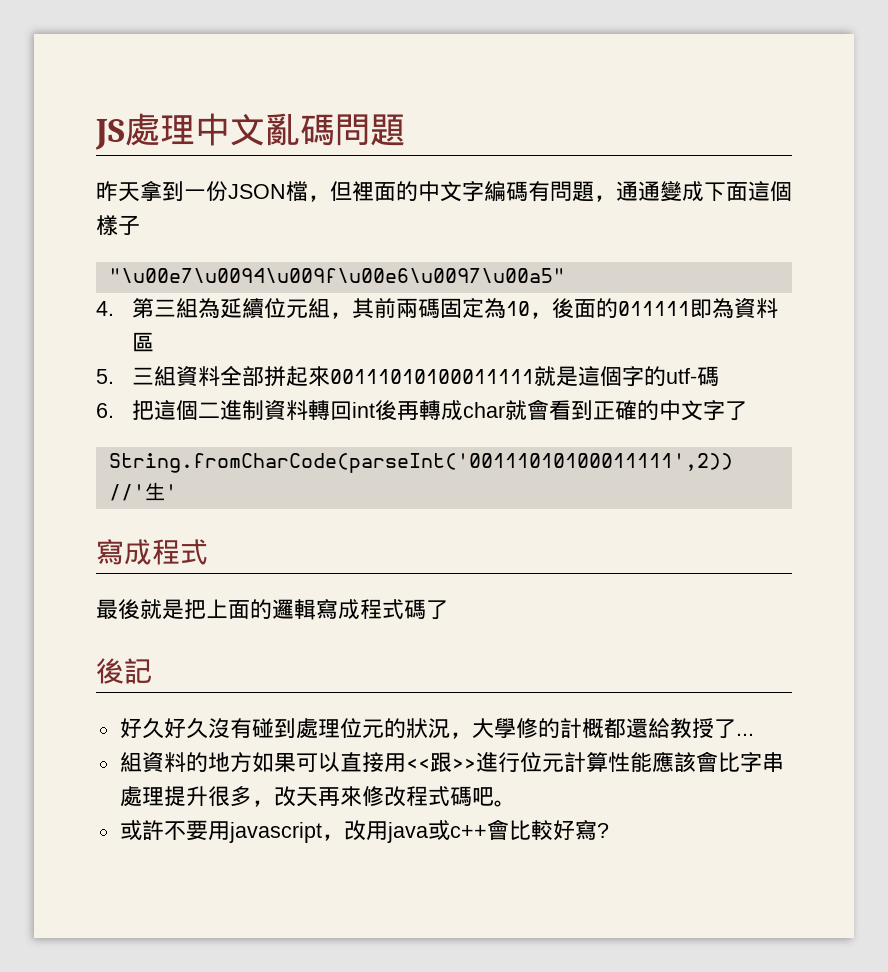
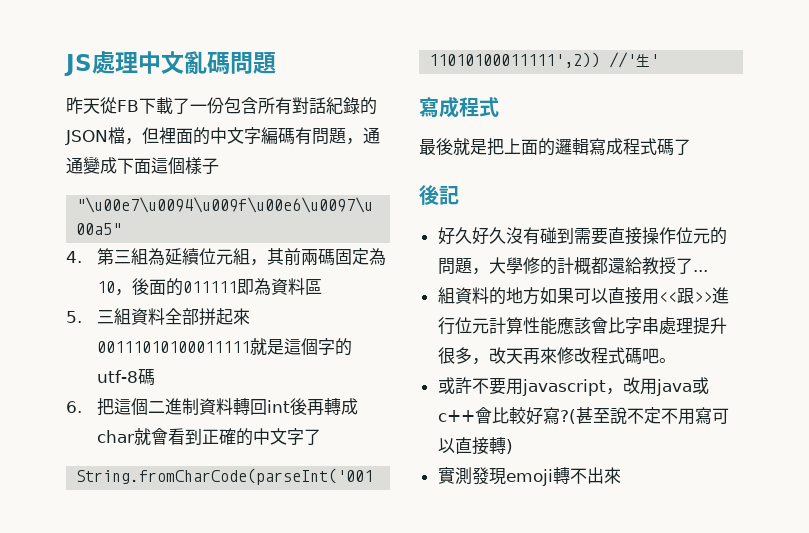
- 昨天拿到一份JSON檔，但裡面的中文字編碼有問題，通通變成下面這個樣子
+ 昨天從FB下載了一份包含所有對話紀錄的JSON檔，但裡面的中文字編碼有問題，通通變成下面這個樣子
- 5.三組資料全部拼起來00111010100011111就是這個字的utf-碼
+ 5.三組資料全部拼起來00111010100011111就是這個字的utf-8碼
- 好久好久沒有碰到處理位元的狀況，大學修的計概都還給教授了...
+ 好久好久沒有碰到需要直接操作位元的問題，大學修的計概都還給教授了...
- 或許不要用javascript，改用java或c++會比較好寫?
+ 或許不要用javascript，改用java或c++會比較好寫?(甚至說不定不用寫可以直接轉)
+ 實測發現emoji轉不出來

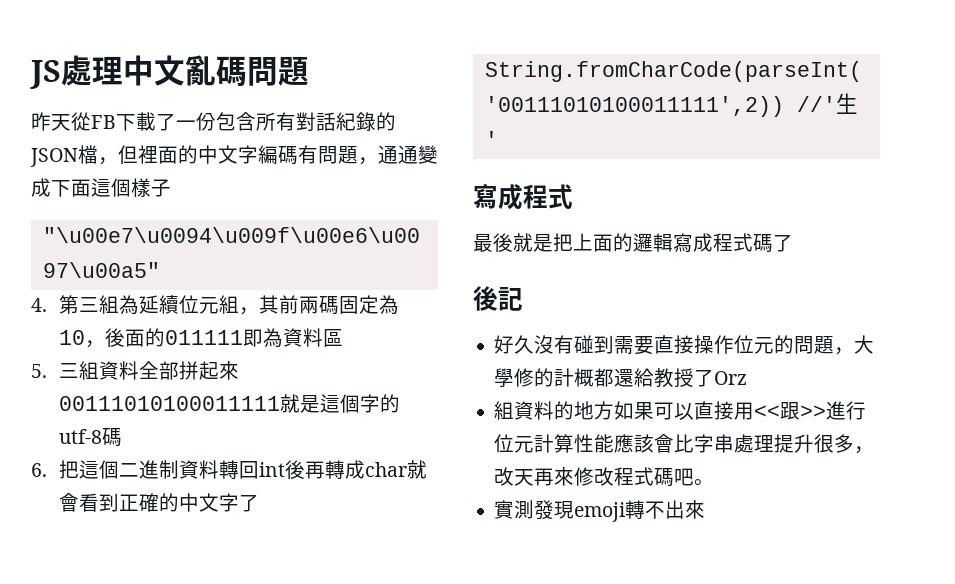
- 好久好久沒有碰到需要直接操作位元的問題，大學修的計概都還給教授了...
+ 好久沒有碰到需要直接操作位元的問題，大學修的計概都還給教授了Orz
- 或許不要用javascript，改用java或c++會比較好寫?(甚至說不定不用寫可以直接轉)

